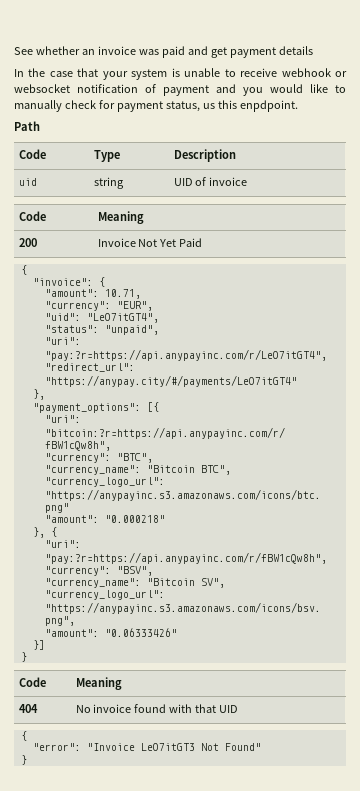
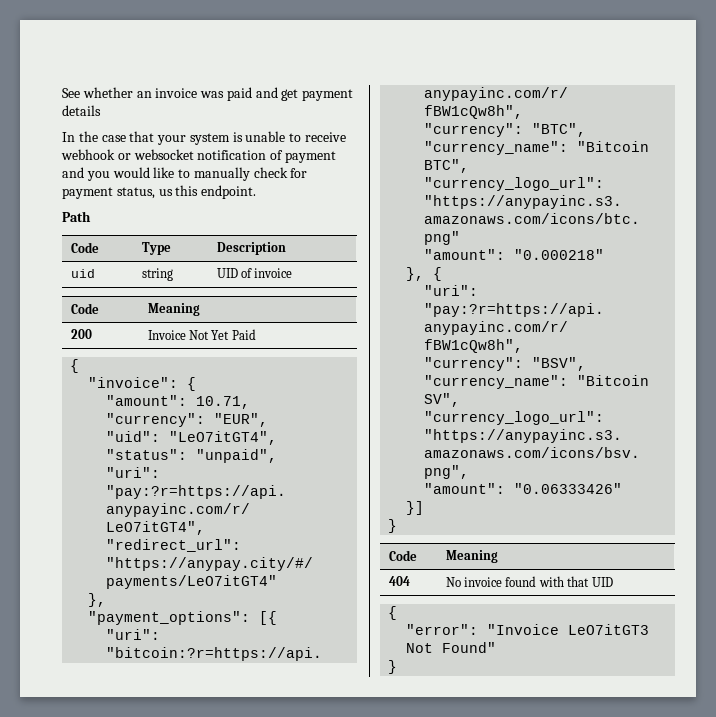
- In the case that your system is unable to receive webhook or websocket notification of payment and you would like to manually check for payment status, us this enpdpoint.
+ In the case that your system is unable to receive webhook or websocket notification of payment and you would like to manually check for payment status, us this endpoint.

